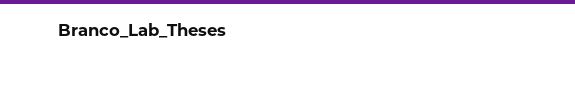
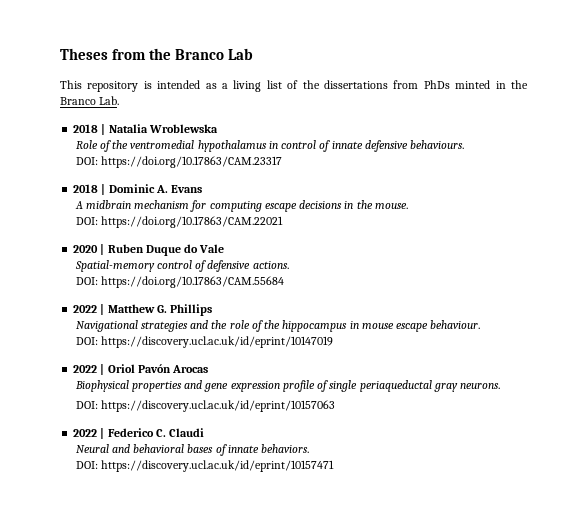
- Branco_Lab_Theses
+ Theses from the Branco Lab
+ This repository is intended as a living list of the dissertations from PhDs minted in the Branco Lab.
+ 2018 | Natalia Wroblewska
+ Role of the ventromedial hypothalamus in control of innate defensive behaviours.
+ DOI: https://doi.org/10.17863/CAM.23317
+ 2018 | Dominic A. Evans
+ A midbrain mechanism for computing escape decisions in the mouse.
+ DOI: https://doi.org/10.17863/CAM.22021
+ 2020 | Ruben Duque do Vale
+ Spatial-memory control of defensive actions.
+ DOI: https://doi.org/10.17863/CAM.55684
+ 2022 | Matthew G. Phillips
+ Navigational strategies and the role of the hippocampus in mouse escape behaviour.
+ DOI: https://discovery.ucl.ac.uk/id/eprint/10147019
+ 2022 | Oriol Pavón Arocas
+ Biophysical properties and gene expression profile of single periaqueductal gray neurons.
+ DOI: https://discovery.ucl.ac.uk/id/eprint/10157063
+ 2022 | Federico C. Claudi
+ Neural and behavioral bases of innate behaviors.
+ DOI: https://discovery.ucl.ac.uk/id/eprint/10157471

